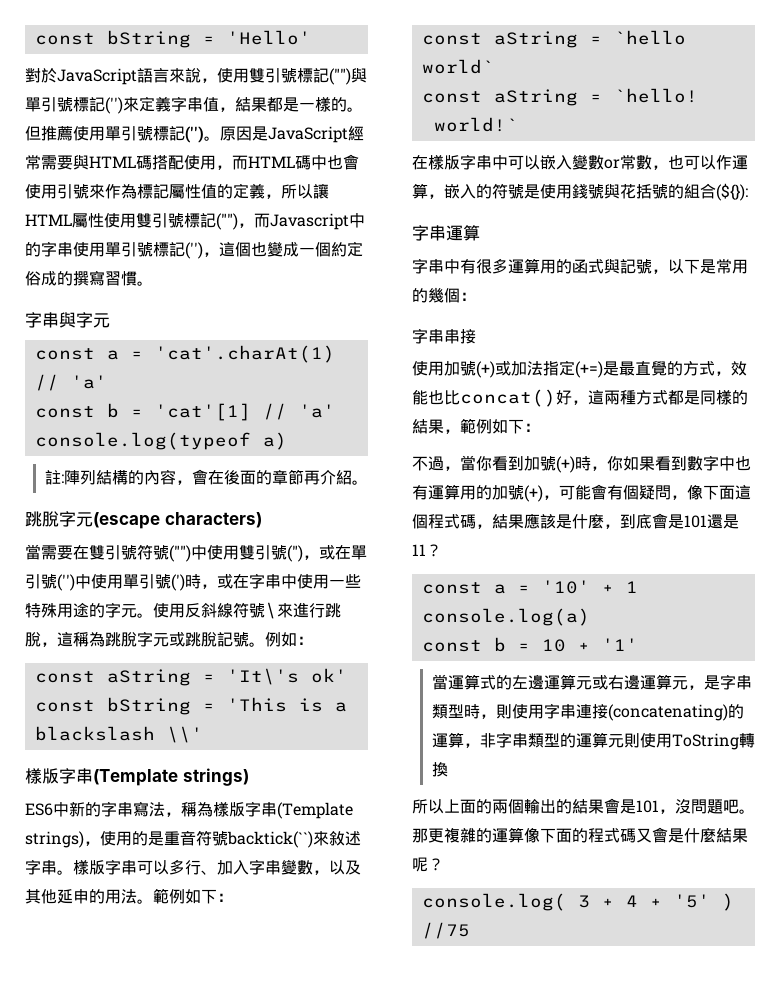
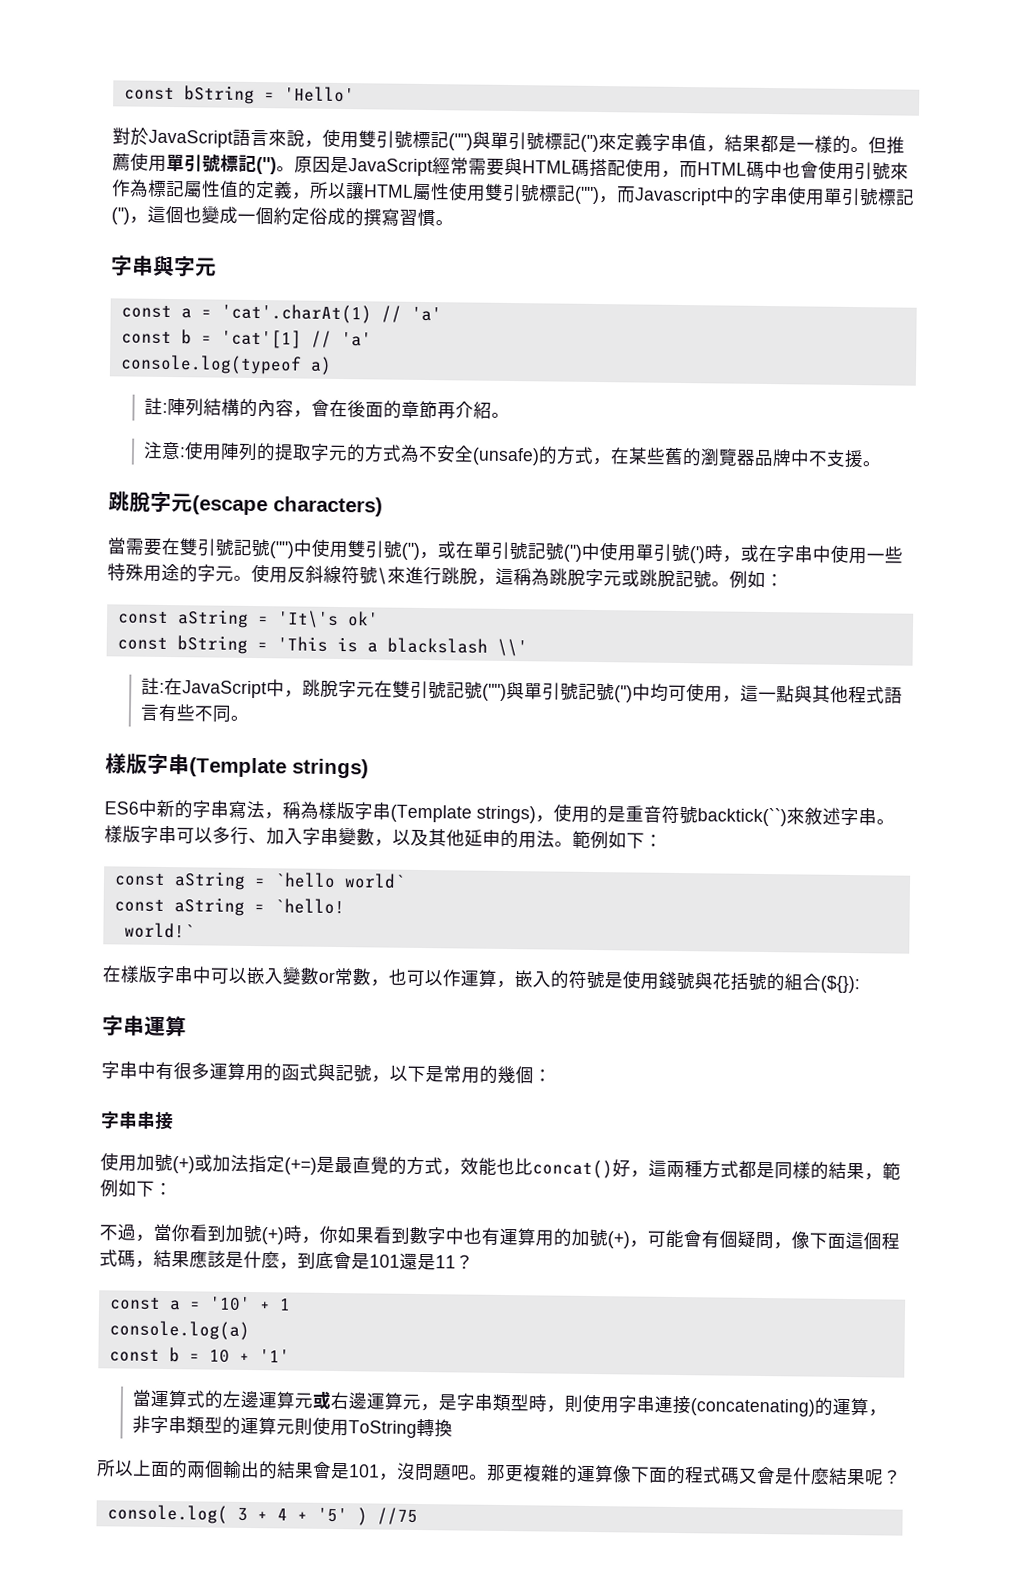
+ 注意:使用陣列的提取字元的方式為不安全(unsafe)的方式，在某些舊的瀏覽器品牌中不支援。
- 當需要在雙引號符號("")中使用雙引號(")，或在單引號('')中使用單引號(')時，或在字串中使用一些特殊用途的字元。
+ 當需要在雙引號記號("")中使用雙引號(")，或在單引號記號('')中使用單引號(')時，或在字串中使用一些特殊用途的字元。
+ 註:在JavaScript中，跳脫字元在雙引號記號("")與單引號記號('')中均可使用，這一點與其他程式語言有些不同。

